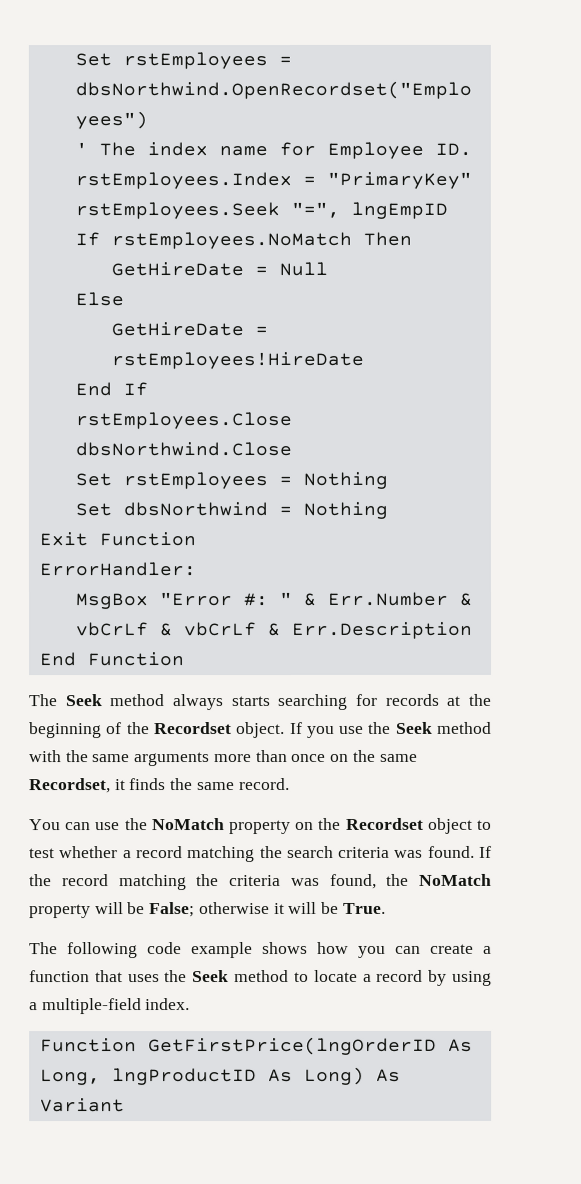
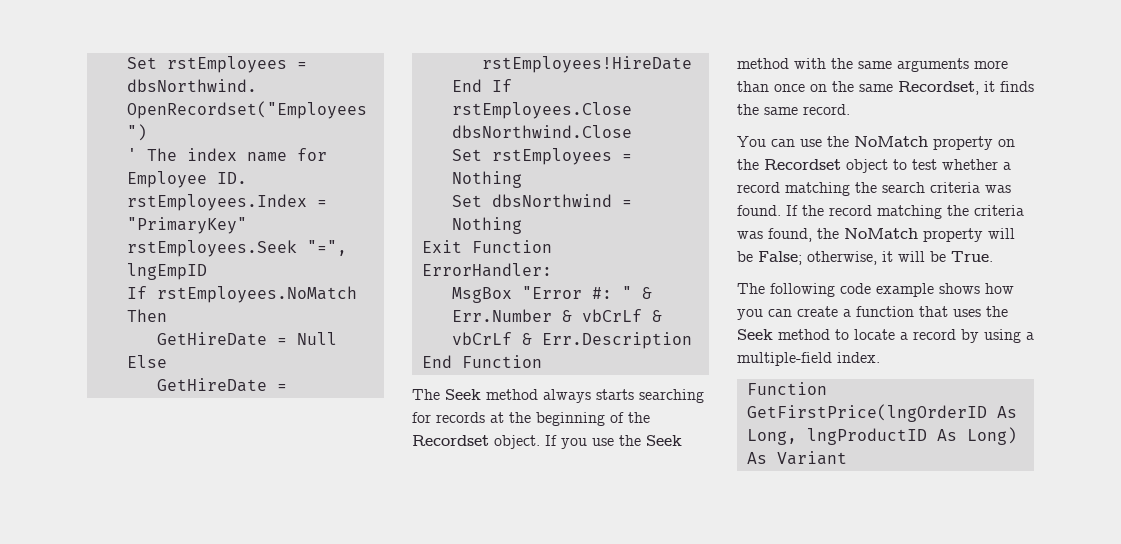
- If the record matching the criteria was found, the NoMatch property will be False; otherwise it will be True.
+ If the record matching the criteria was found, the NoMatch property will be False; otherwise, it will be True.

